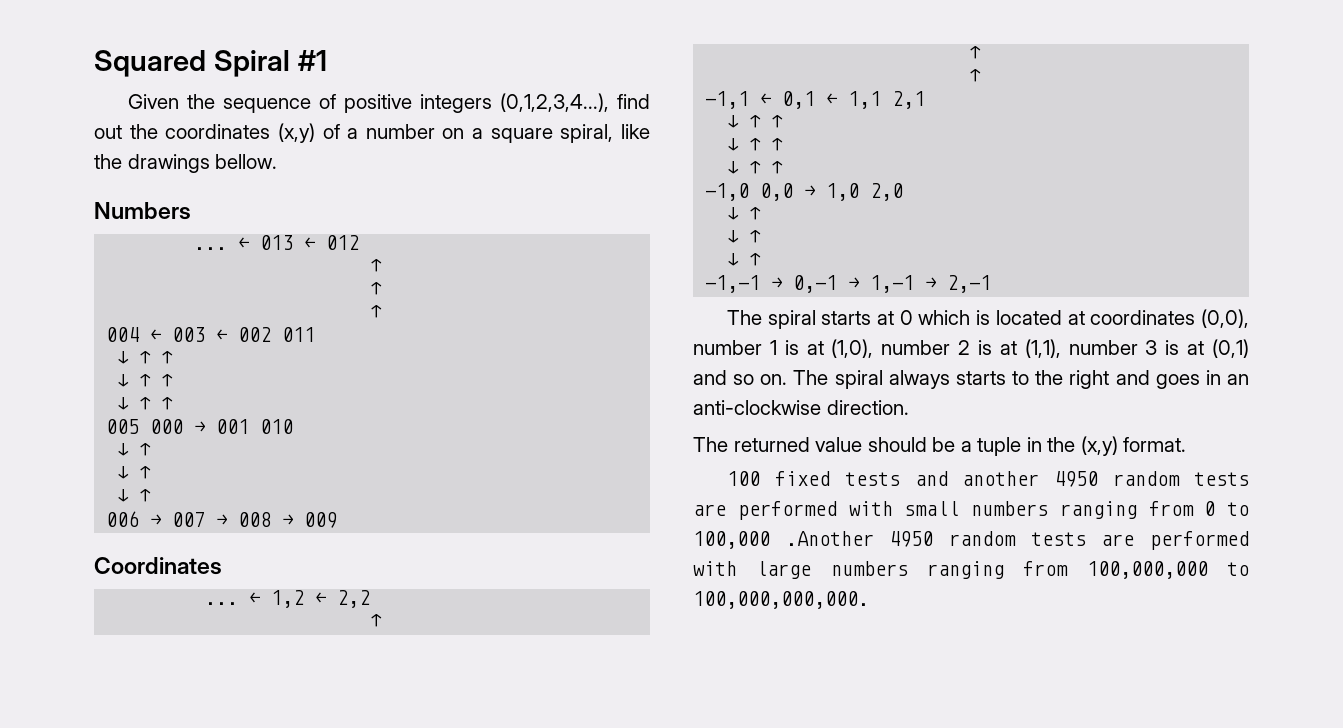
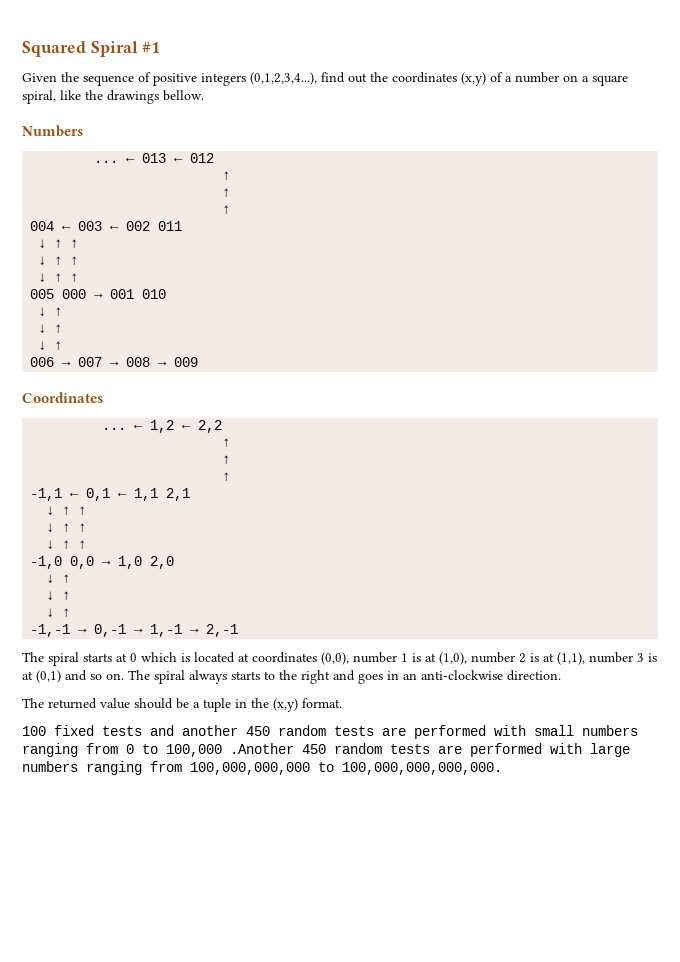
- 100 fixed tests and another 4950 random tests are performed with small numbers ranging from 0 to 100,000 .Another 4950 random tests are performed with large numbers ranging from 100,000,000 to 100,000,000,000.
+ 100 fixed tests and another 450 random tests are performed with small numbers ranging from 0 to 100,000 .Another 450 random tests are performed with large numbers ranging from 100,000,000,000 to 100,000,000,000,000.

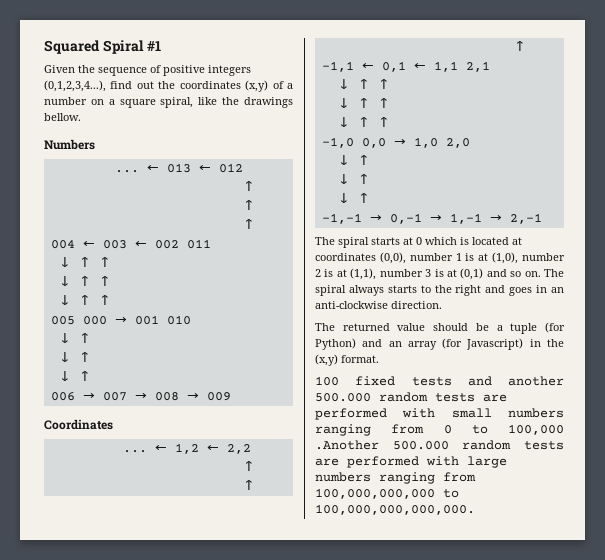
- The returned value should be a tuple in the (x,y) format.
+ The returned value should be a tuple (for Python) and an array (for Javascript) in the (x,y) format.
- 100 fixed tests and another 450 random tests are performed with small numbers ranging from 0 to 100,000 .Another 450 random tests are performed with large numbers ranging from 100,000,000,000 to 100,000,000,000,000.
+ 100 fixed tests and another 500.000 random tests are performed with small numbers ranging from 0 to 100,000 .Another 500.000 random tests are performed with large numbers ranging from 100,000,000,000 to 100,000,000,000,000.

